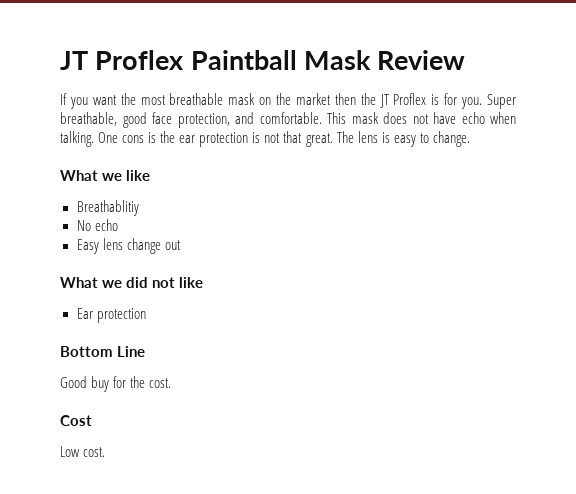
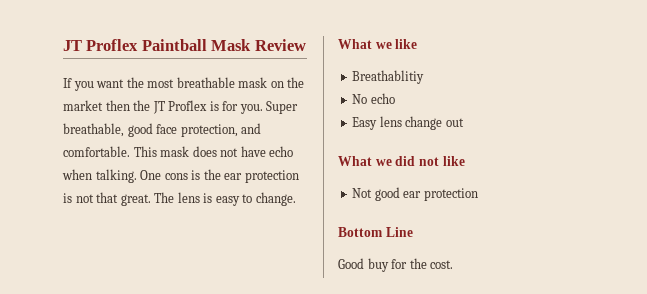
- Ear protection
+ Not good ear protection
- Cost
- Low cost.

